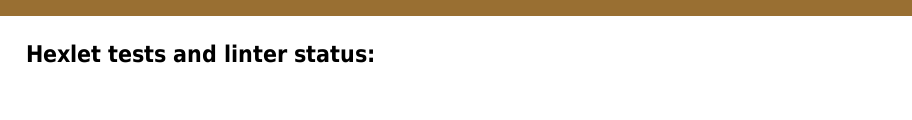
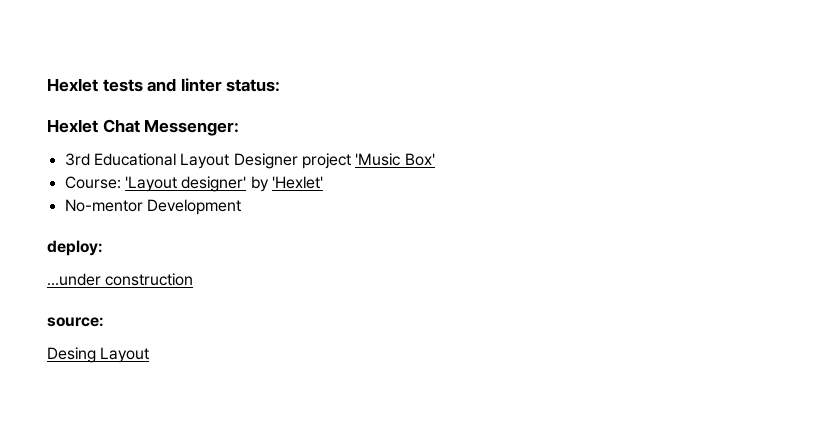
+ Hexlet Chat Messenger:
+ 3rd Educational Layout Designer project 'Music Box'
+ Course: 'Layout designer' by 'Hexlet'
+ No-mentor Development
+ deploy:
+ ...under construction
+ source:
+ Desing Layout

